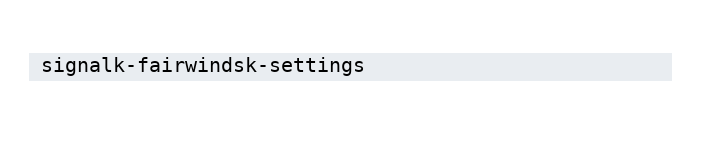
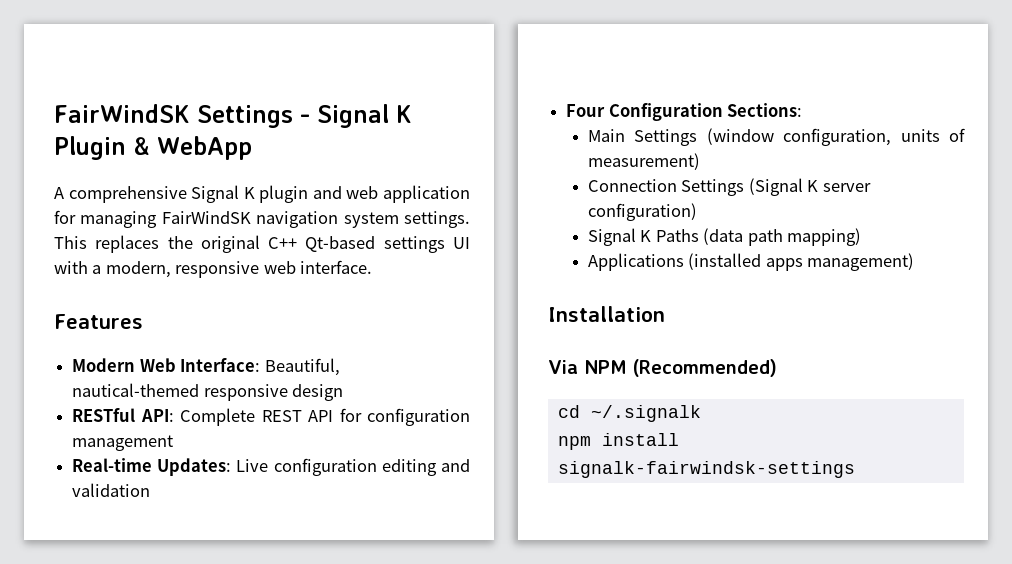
- signalk-fairwindsk-settings
+ FairWindSK Settings - Signal K Plugin & WebApp
+ A comprehensive Signal K plugin and web application for managing FairWindSK navigation system settings. This replaces the original C++ Qt-based settings UI with a modern, responsive web interface.
+ Features
+ Modern Web Interface: Beautiful, nautical-themed responsive design
+ RESTful API: Complete REST API for configuration management
+ Real-time Updates: Live configuration editing and validation
+ Four Configuration Sections:
+ Main Settings (window configuration, units of measurement)
+ Connection Settings (Signal K server configuration)
+ Signal K Paths (data path mapping)
+ Applications (installed apps management)
+ Installation
+ Via NPM (Recommended)
+ cd ~/.signalk
+ npm install signalk-fairwindsk-settings

